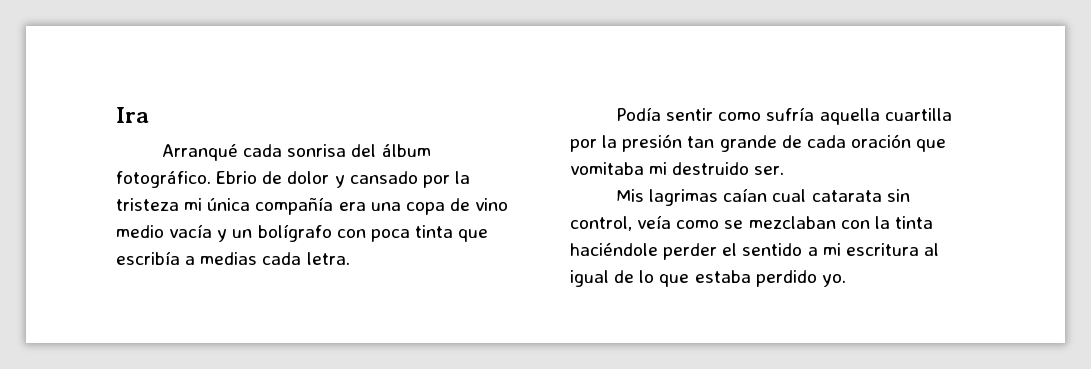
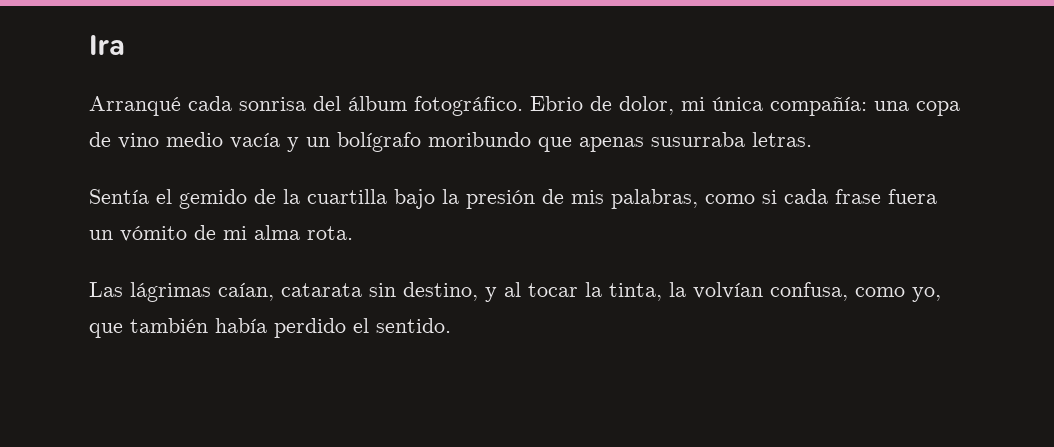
- Ebrio de dolor y cansado por la tristeza mi única compañía era una copa de vino medio vacía y un bolígrafo con poca tinta que escribía a medias cada letra.
- Podía sentir como sufría aquella cuartilla por la presión tan grande de cada oración que vomitaba mi destruido ser.
- Mis lagrimas caían cual catarata sin control, veía como se mezclaban con la tinta haciéndole perder el sentido a mi escritura al igual de lo que estaba perdido yo.
+ Ebrio de dolor, mi única compañía: una copa de vino medio vacía y un bolígrafo moribundo que apenas susurraba letras.
+ Sentía el gemido de la cuartilla bajo la presión de mis palabras, como si cada frase fuera un vómito de mi alma rota.
+ Las lágrimas caían, catarata sin destino, y al tocar la tinta, la volvían confusa, como yo, que también había perdido el sentido.

